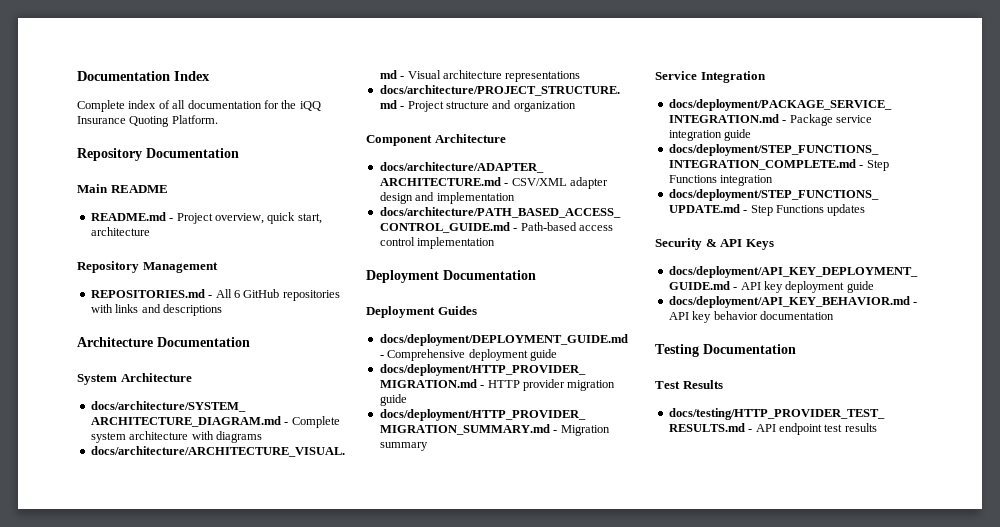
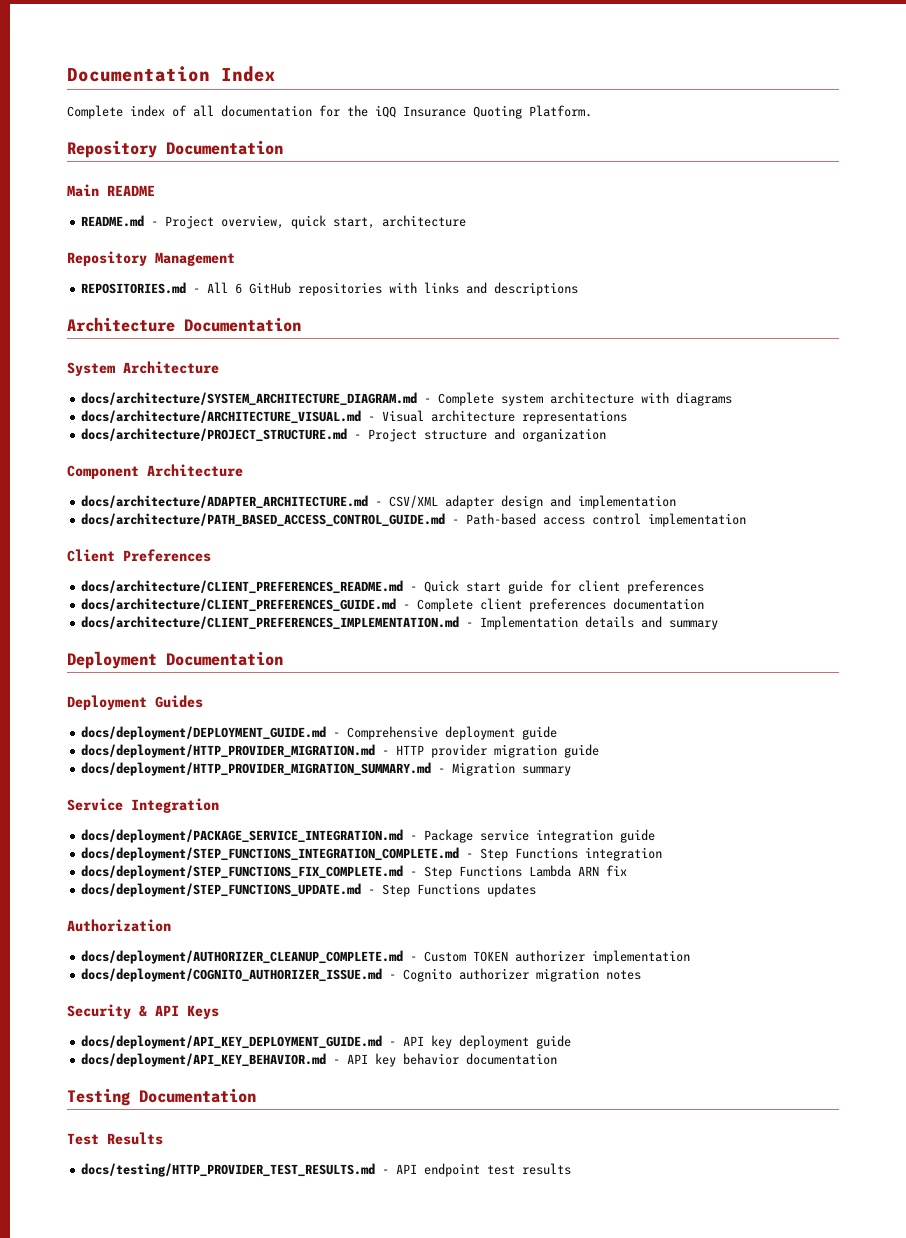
+ Client Preferences
+ docs/architecture/CLIENT_PREFERENCES_README.md - Quick start guide for client preferences
+ docs/architecture/CLIENT_PREFERENCES_GUIDE.md - Complete client preferences documentation
+ docs/architecture/CLIENT_PREFERENCES_IMPLEMENTATION.md - Implementation details and summary
+ docs/deployment/STEP_FUNCTIONS_FIX_COMPLETE.md - Step Functions Lambda ARN fix
+ Authorization
+ docs/deployment/AUTHORIZER_CLEANUP_COMPLETE.md - Custom TOKEN authorizer implementation
+ docs/deployment/COGNITO_AUTHORIZER_ISSUE.md - Cognito authorizer migration notes

